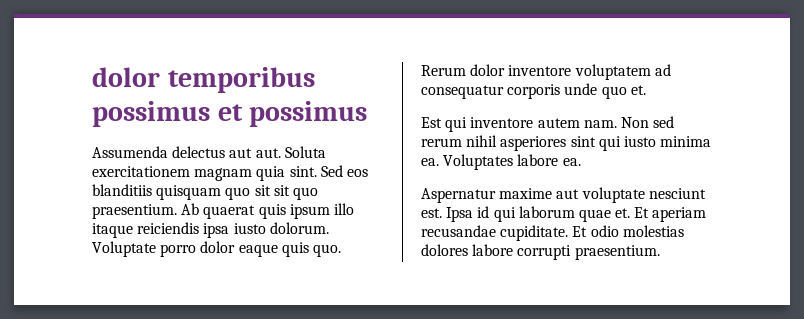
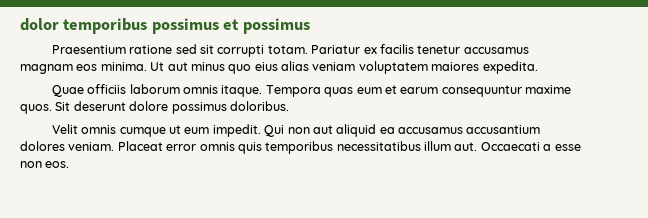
- Assumenda delectus aut aut. Soluta exercitationem magnam quia sint. Sed eos blanditiis quisquam quo sit sit quo praesentium. Ab quaerat quis ipsum illo itaque reiciendis ipsa iusto dolorum. Voluptate porro dolor eaque quis quo. Rerum dolor inventore voluptatem ad consequatur corporis unde quo et.
- Est qui inventore autem nam. Non sed rerum nihil asperiores sint qui iusto minima ea. Voluptates labore ea.
- Aspernatur maxime aut voluptate nesciunt est. Ipsa id qui laborum quae et. Et aperiam recusandae cupiditate. Et odio molestias dolores labore corrupti praesentium.
+ Praesentium ratione sed sit corrupti totam. Pariatur ex facilis tenetur accusamus magnam eos minima. Ut aut minus quo eius alias veniam voluptatem maiores expedita.
+ Quae officiis laborum omnis itaque. Tempora quas eum et earum consequuntur maxime quos. Sit deserunt dolore possimus doloribus.
+ Velit omnis cumque ut eum impedit. Qui non aut aliquid ea accusamus accusantium dolores veniam. Placeat error omnis quis temporibus necessitatibus illum aut. Occaecati a esse non eos.

